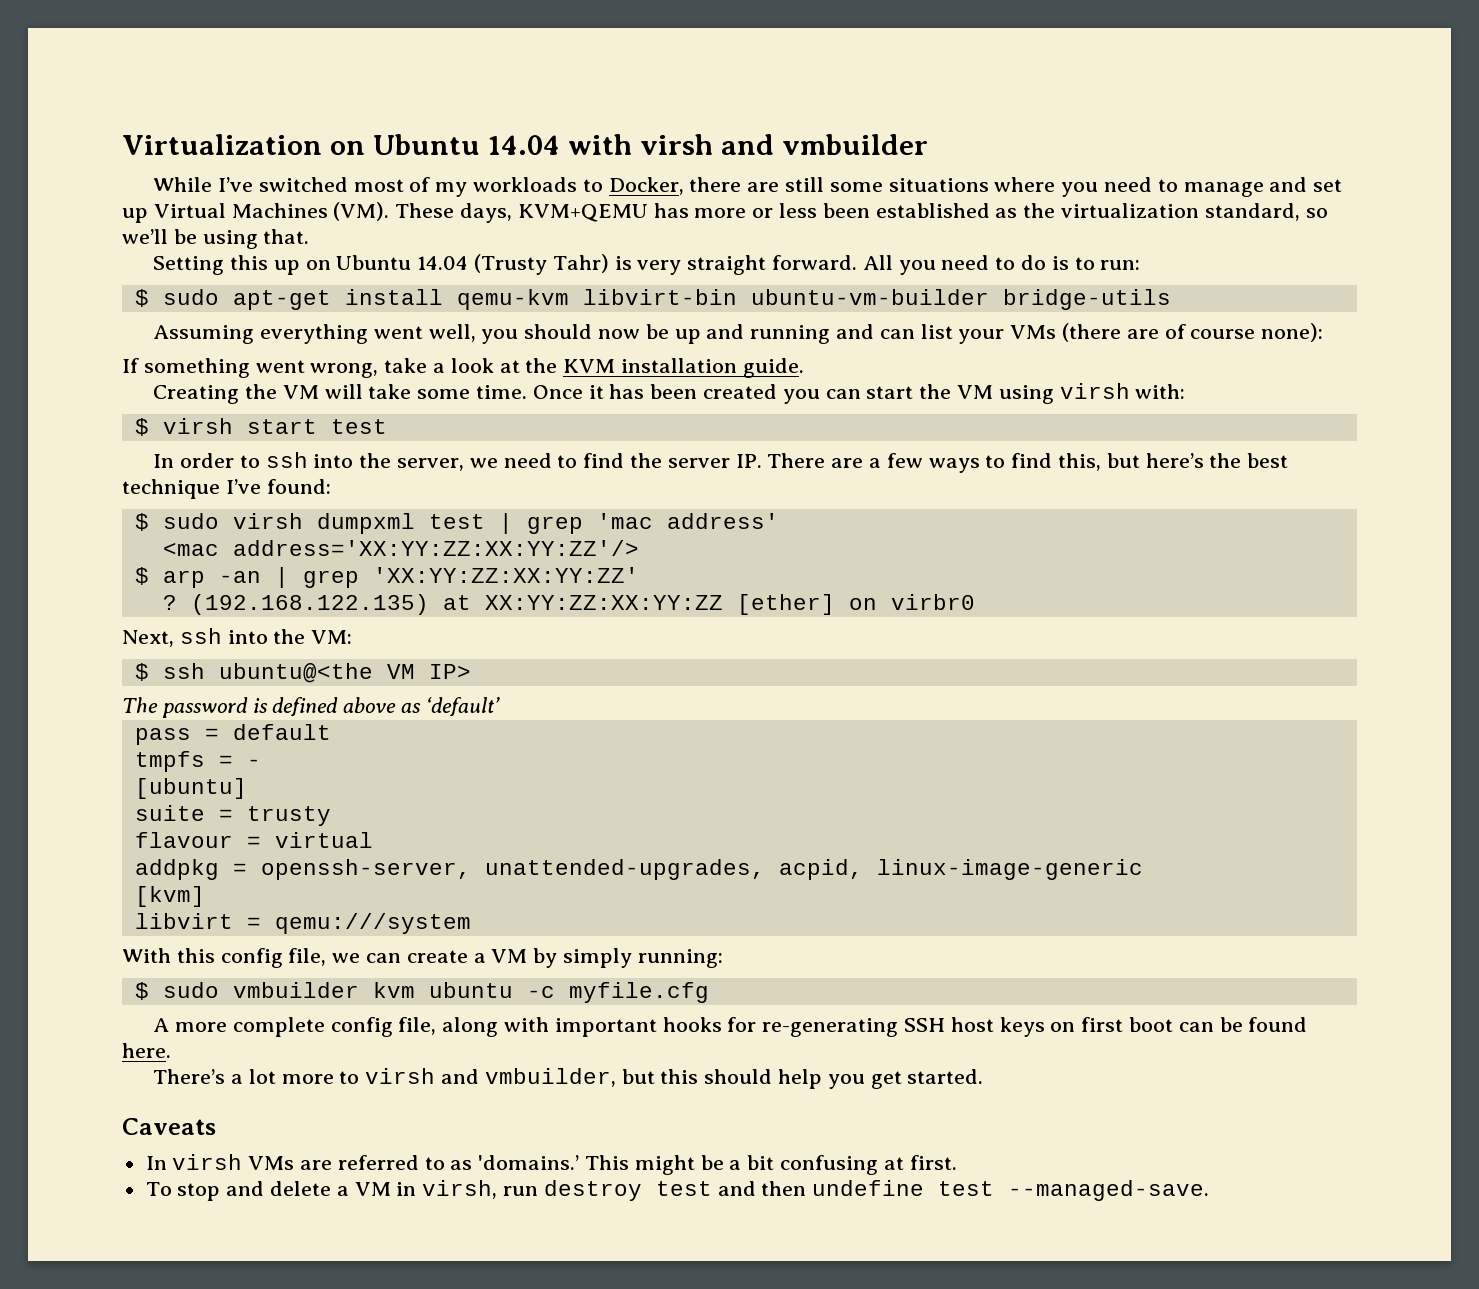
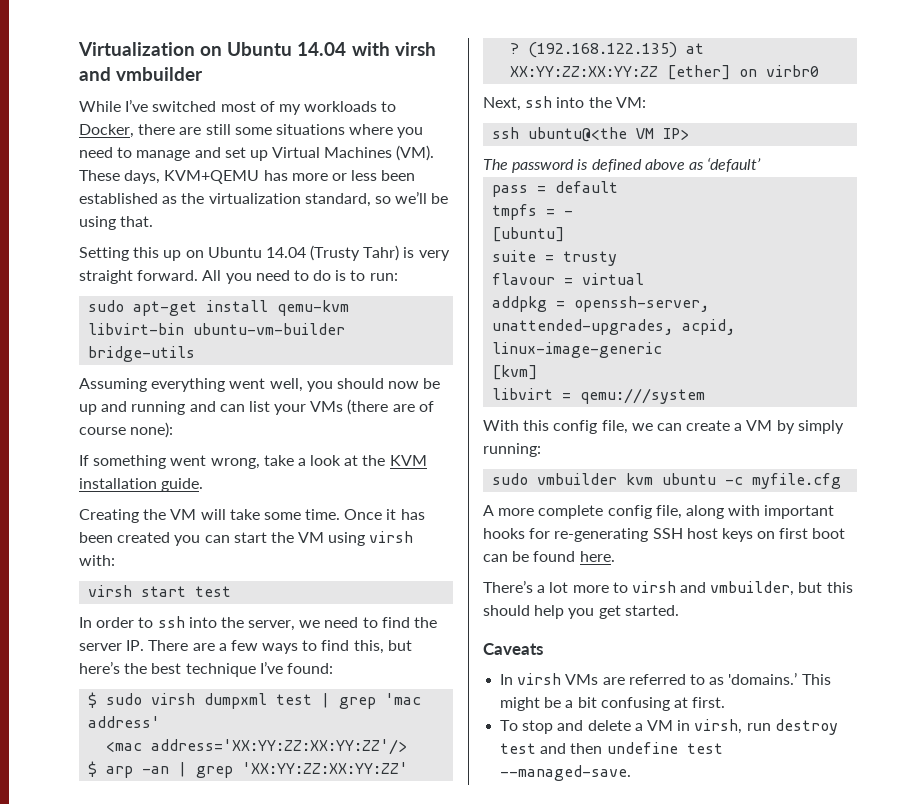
- $ sudo apt-get install qemu-kvm libvirt-bin ubuntu-vm-builder bridge-utils
+ sudo apt-get install qemu-kvm libvirt-bin ubuntu-vm-builder bridge-utils
- $ virsh start test
+ virsh start test
- $ ssh ubuntu@<the VM IP>
+ ssh ubuntu@<the VM IP>
- $ sudo vmbuilder kvm ubuntu -c myfile.cfg
+ sudo vmbuilder kvm ubuntu -c myfile.cfg

